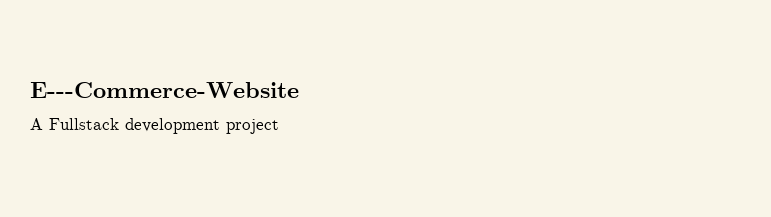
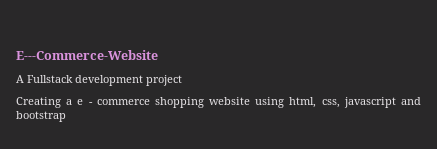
+ Creating a e - commerce shopping website using html, css, javascript and bootstrap

